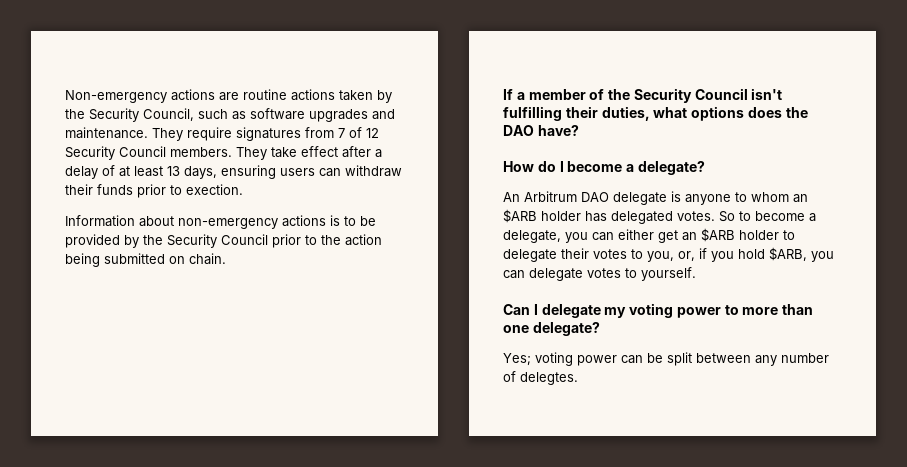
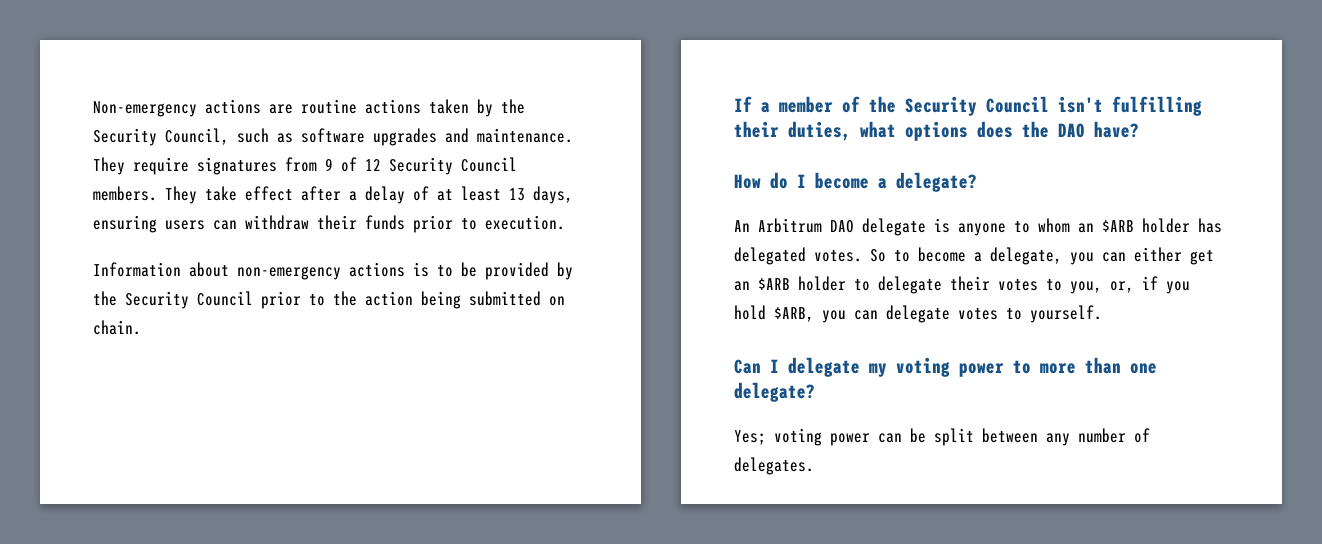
- They require signatures from 7 of 12 Security Council members.
+ They require signatures from 9 of 12 Security Council members.
- They take effect after a delay of at least 13 days, ensuring users can withdraw their funds prior to exection.
+ They take effect after a delay of at least 13 days, ensuring users can withdraw their funds prior to execution.
- Yes; voting power can be split between any number of delegtes.
+ Yes; voting power can be split between any number of delegates.

